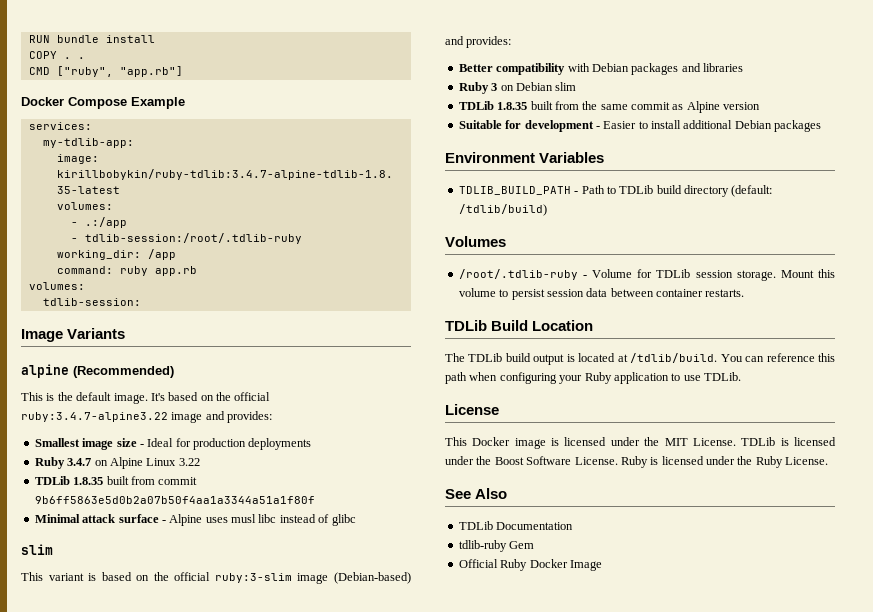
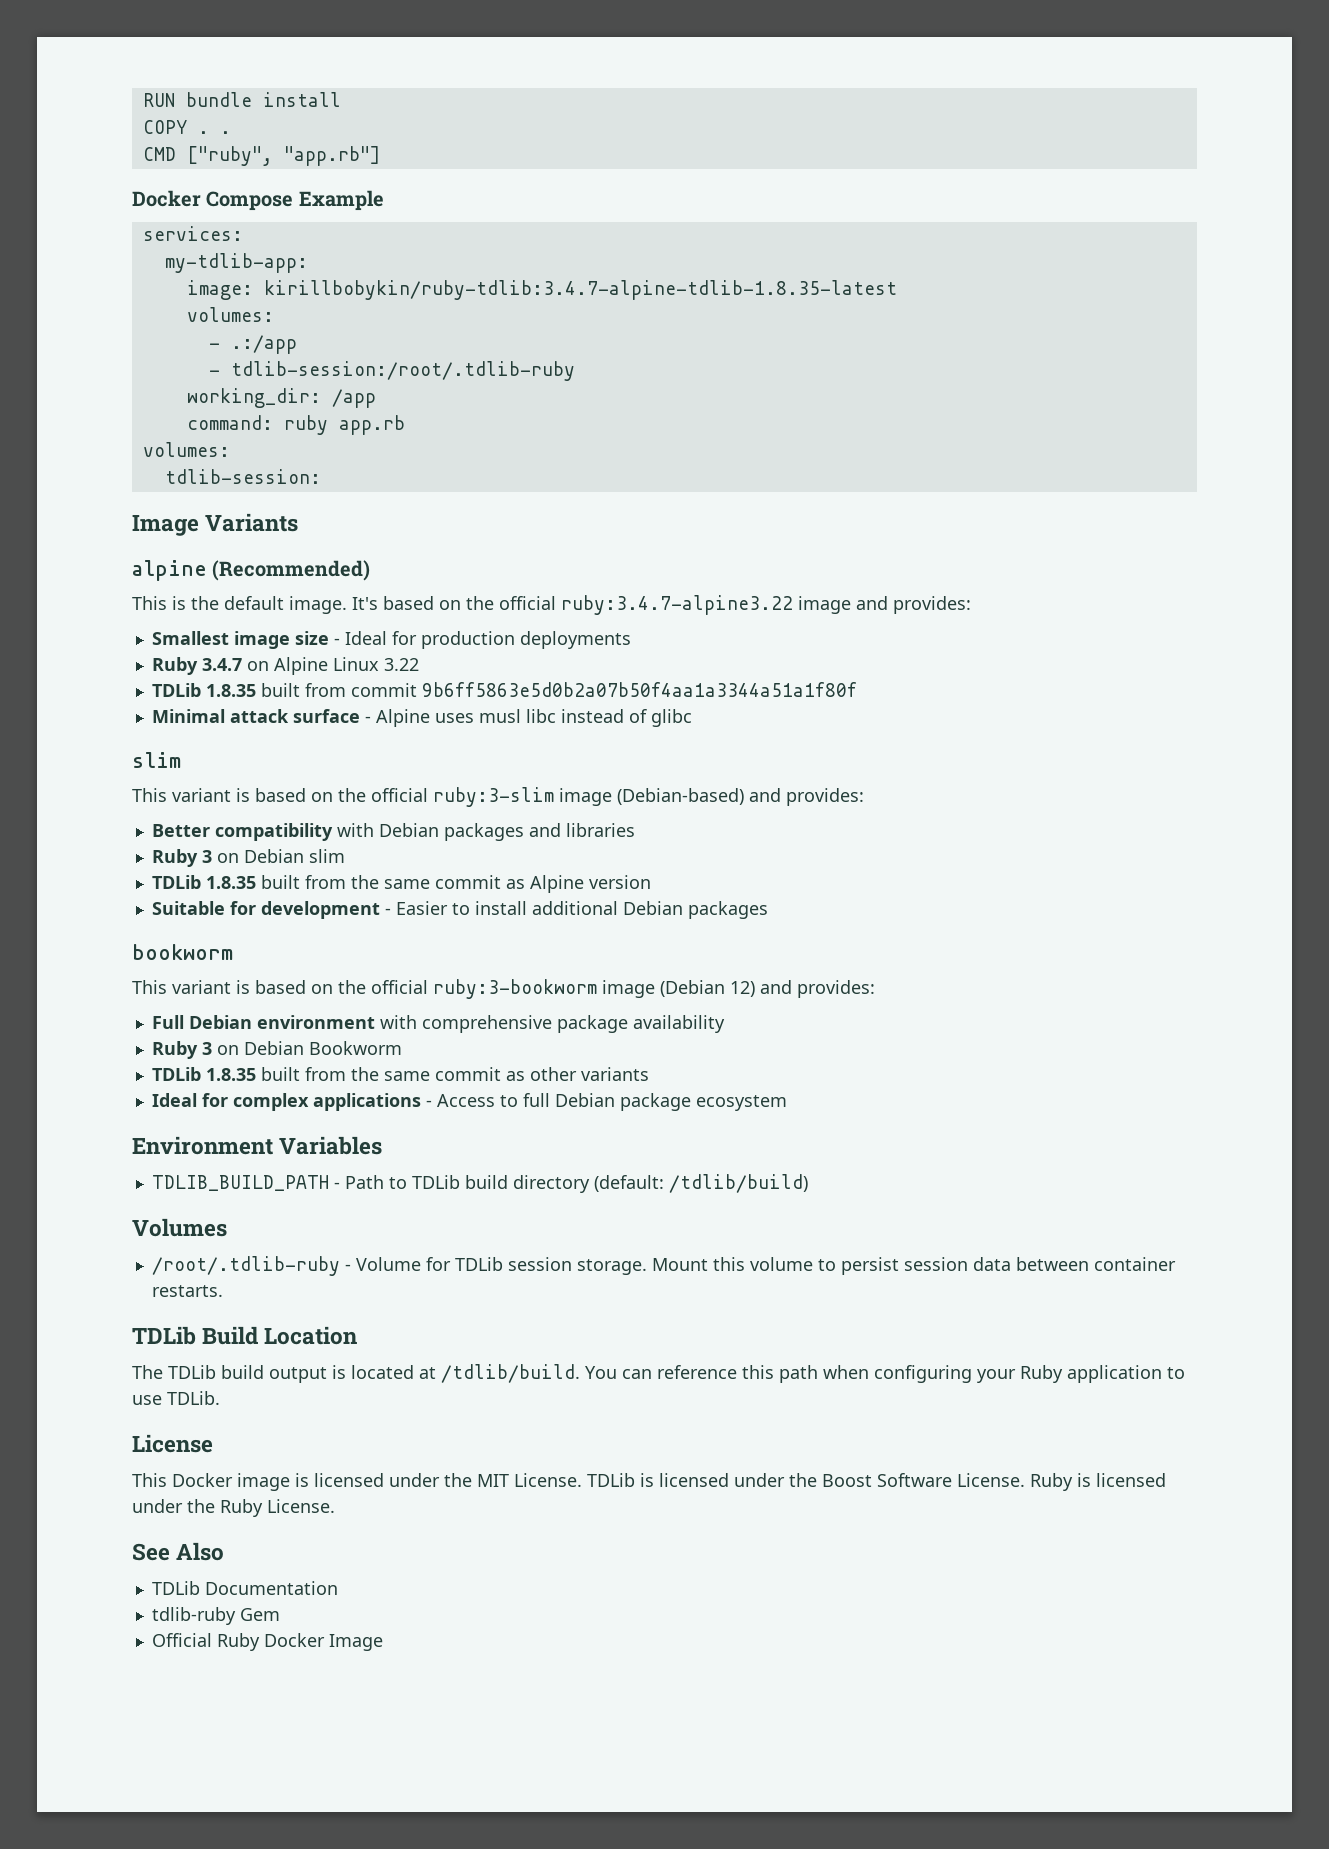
+ bookworm
+ This variant is based on the official ruby:3-bookworm image (Debian 12) and provides:
+ Full Debian environment with comprehensive package availability
+ Ruby 3 on Debian Bookworm
+ TDLib 1.8.35 built from the same commit as other variants
+ Ideal for complex applications - Access to full Debian package ecosystem

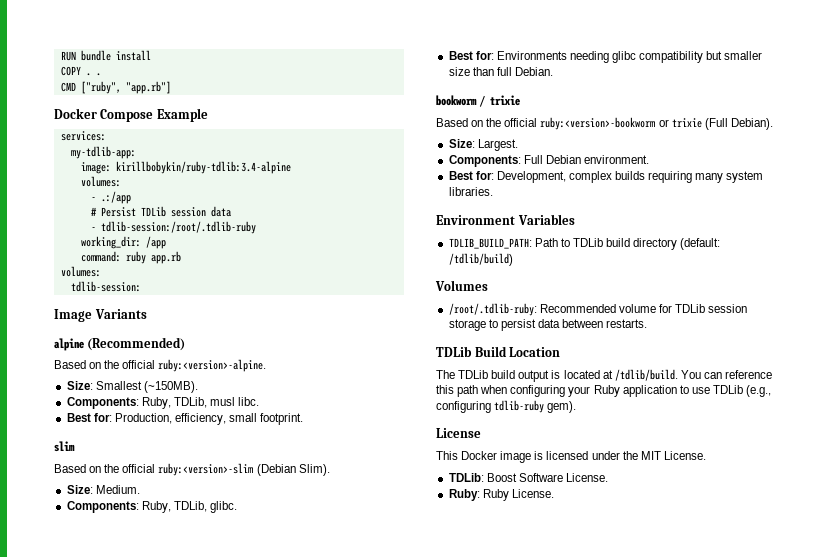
- image: kirillbobykin/ruby-tdlib:3.4.7-alpine-tdlib-1.8.35-latest
+ image: kirillbobykin/ruby-tdlib:3.4-alpine
+ # Persist TDLib session data
- This is the default image. It's based on the official ruby:3.4.7-alpine3.22 image and provides:
- Smallest image size - Ideal for production deployments
- Ruby 3.4.7 on Alpine Linux 3.22
- TDLib 1.8.35 built from commit 9b6ff5863e5d0b2a07b50f4aa1a3344a51a1f80f
- Minimal attack surface - Alpine uses musl libc instead of glibc
+ Based on the official ruby:<version>-alpine.
+ Size: Smallest (~150MB).
+ Components: Ruby, TDLib, musl libc.
+ Best for: Production, efficiency, small footprint.
  slim
- This variant is based on the official ruby:3-slim image (Debian-based) and provides:
- Better compatibility with Debian packages and libraries
- Ruby 3 on Debian slim
- TDLib 1.8.35 built from the same commit as Alpine version
- Suitable for development - Easier to install additional Debian packages
- bookworm
- This variant is based on the official ruby:3-bookworm image (Debian 12) and provides:
- Full Debian environment with comprehensive package availability
- Ruby 3 on Debian Bookworm
- TDLib 1.8.35 built from the same commit as other variants
- Ideal for complex applications - Access to full Debian package ecosystem
+ Based on the official ruby:<version>-slim (Debian Slim).
+ Size: Medium.
+ Components: Ruby, TDLib, glibc.
+ Best for: Environments needing glibc compatibility but smaller size than full Debian.
+ bookworm / trixie
+ Based on the official ruby:<version>-bookworm or trixie (Full Debian).
+ Size: Largest.
+ Components: Full Debian environment.
+ Best for: Development, complex builds requiring many system libraries.
- TDLIB_BUILD_PATH - Path to TDLib build directory (default: /tdlib/build)
+ TDLIB_BUILD_PATH: Path to TDLib build directory (default: /tdlib/build)
- /root/.tdlib-ruby - Volume for TDLib session storage. Mount this volume to persist session data between container restarts.
+ /root/.tdlib-ruby: Recommended volume for TDLib session storage to persist data between restarts.
- You can reference this path when configuring your Ruby application to use TDLib.
+ You can reference this path when configuring your Ruby application to use TDLib (e.g., configuring tdlib-ruby gem).
- This Docker image is licensed under the MIT License. TDLib is licensed under the Boost Software License. Ruby is licensed under the Ruby License.
- See Also
- TDLib Documentation
- tdlib-ruby Gem
- Official Ruby Docker Image
+ This Docker image is licensed under the MIT License.
+ TDLib: Boost Software License.
+ Ruby: Ruby License.

